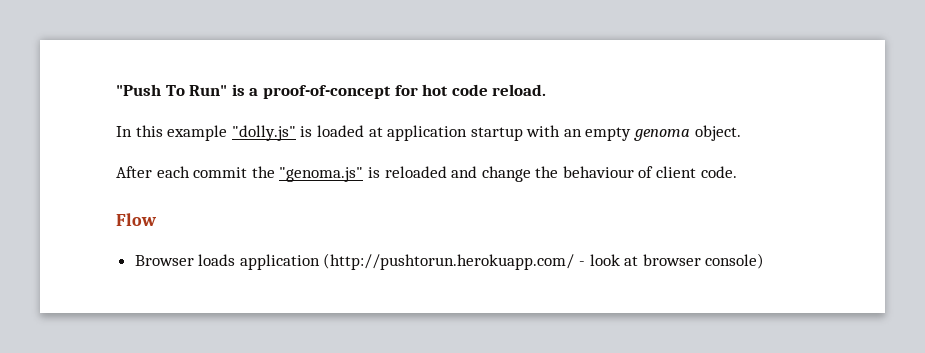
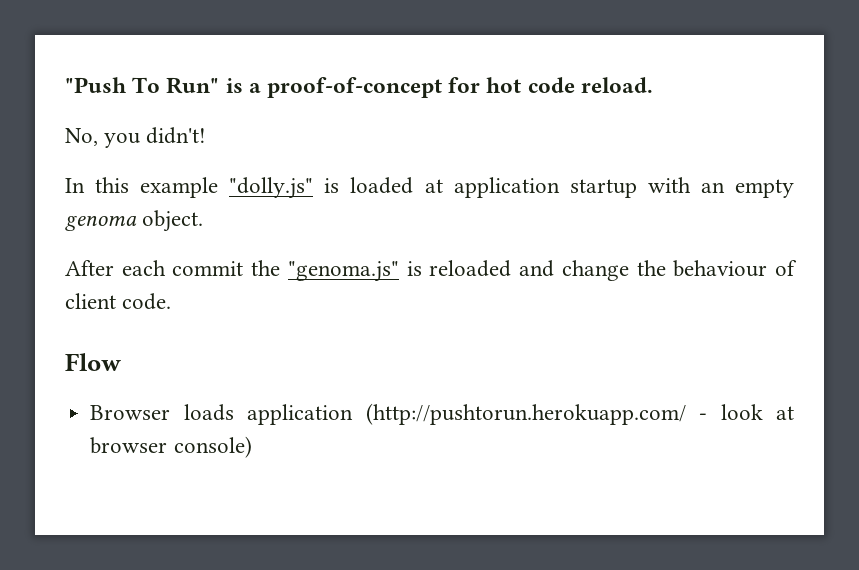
+ No, you didn't!

